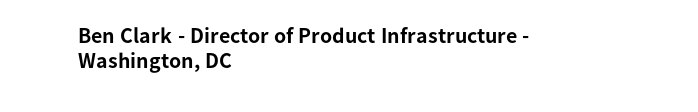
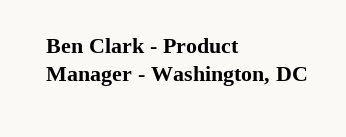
- Ben Clark - Director of Product Infrastructure - Washington, DC
+ Ben Clark - Product Manager - Washington, DC

